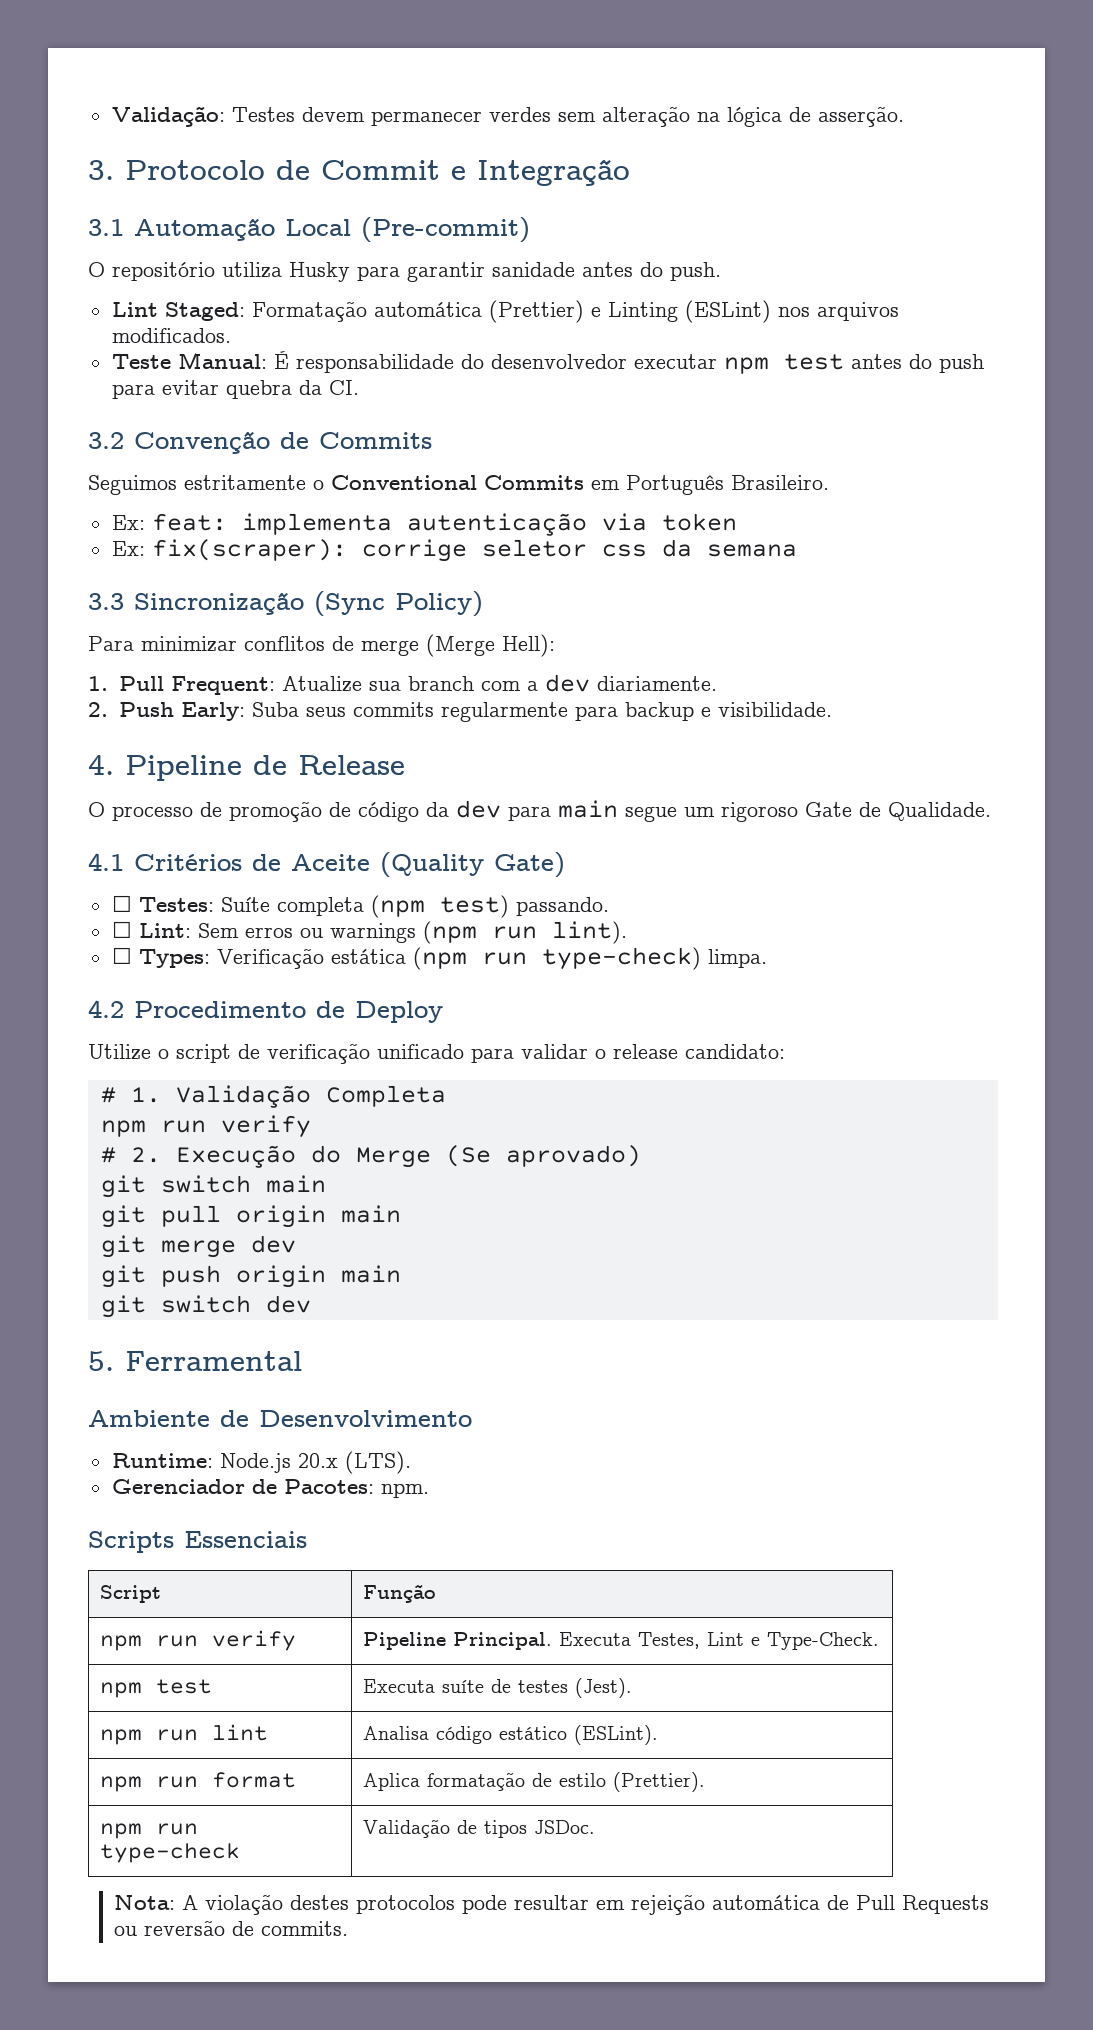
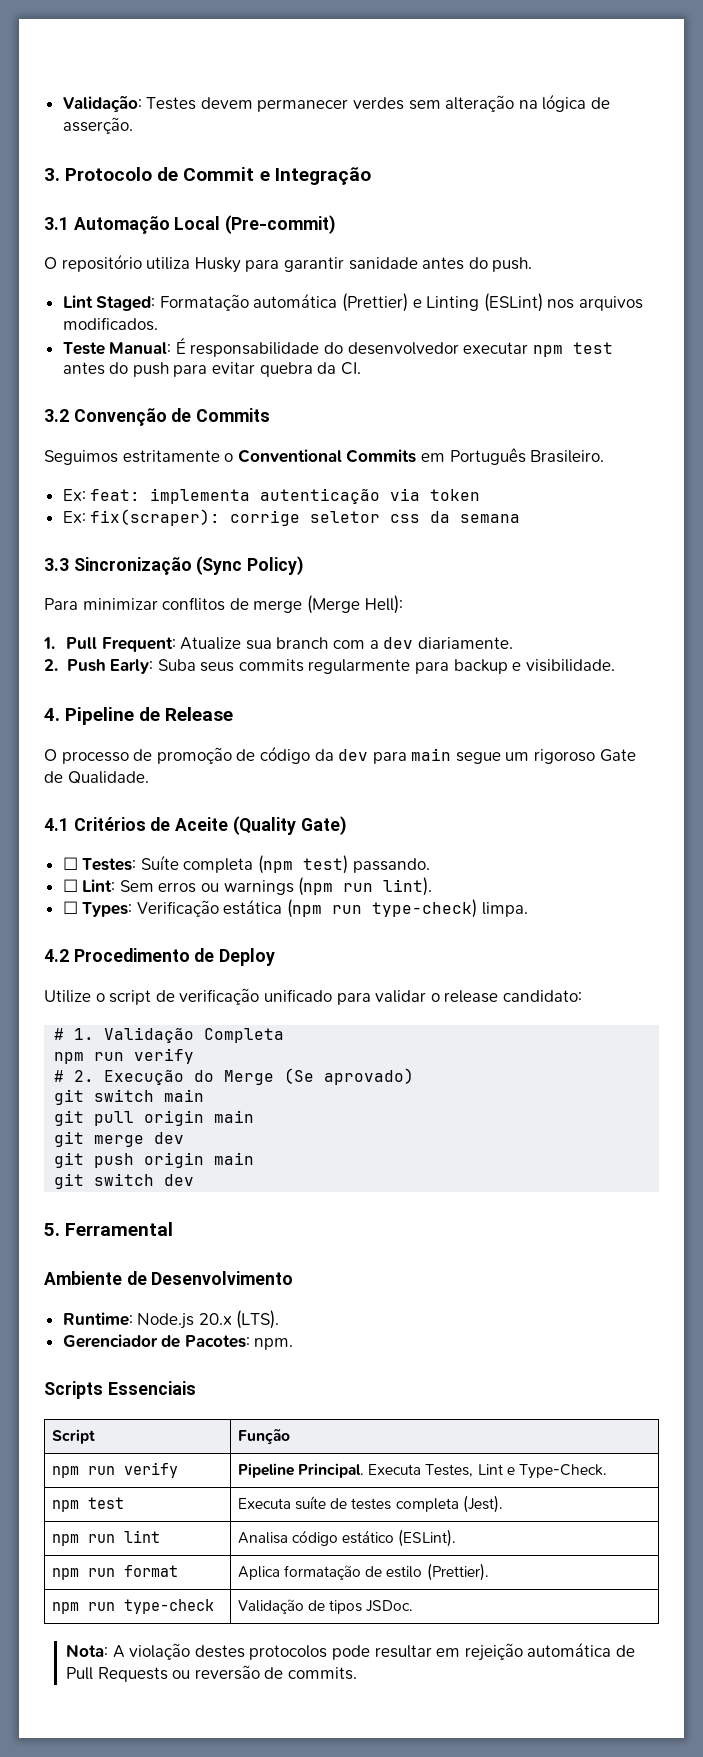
- npm test | Executa suíte de testes (Jest).
+ npm test | Executa suíte de testes completa (Jest).

